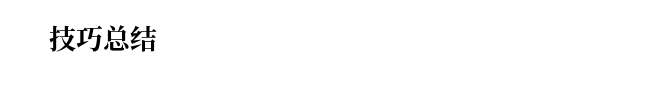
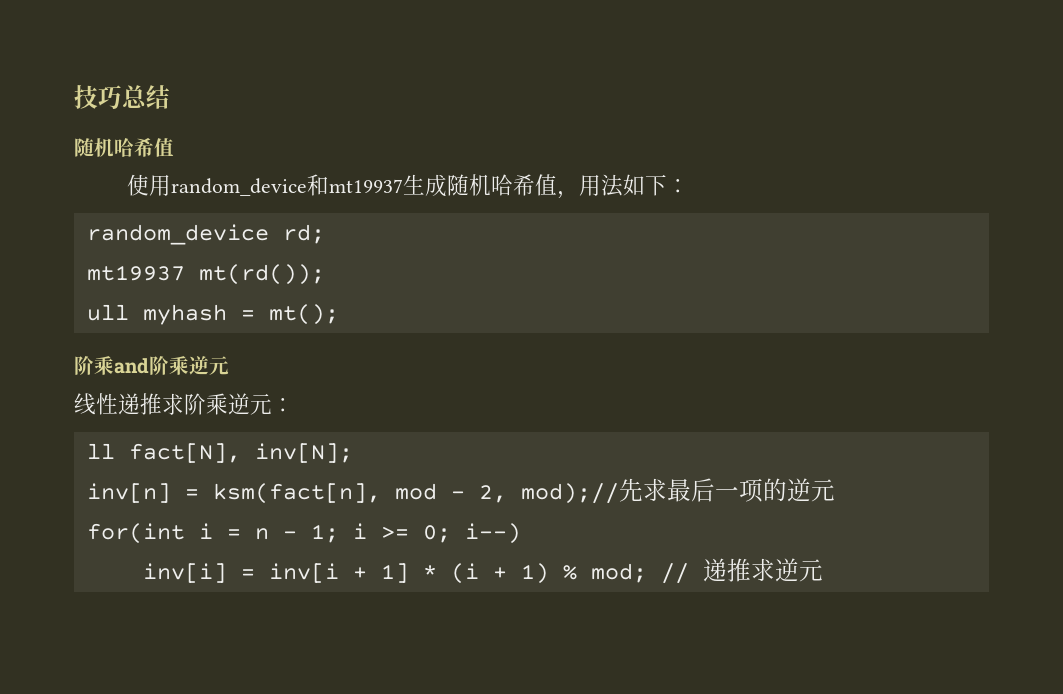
  技巧总结
+ 随机哈希值
+ 使用random_device和mt19937生成随机哈希值，用法如下：
+ random_device rd;
+ mt19937 mt(rd());
+ ull myhash = mt();
+ 阶乘and阶乘逆元
+ 线性递推求阶乘逆元：
+ ll fact[N], inv[N];
+ inv[n] = ksm(fact[n], mod - 2, mod);//先求最后一项的逆元
+ for(int i = n - 1; i >= 0; i--)
+ inv[i] = inv[i + 1] * (i + 1) % mod; // 递推求逆元

